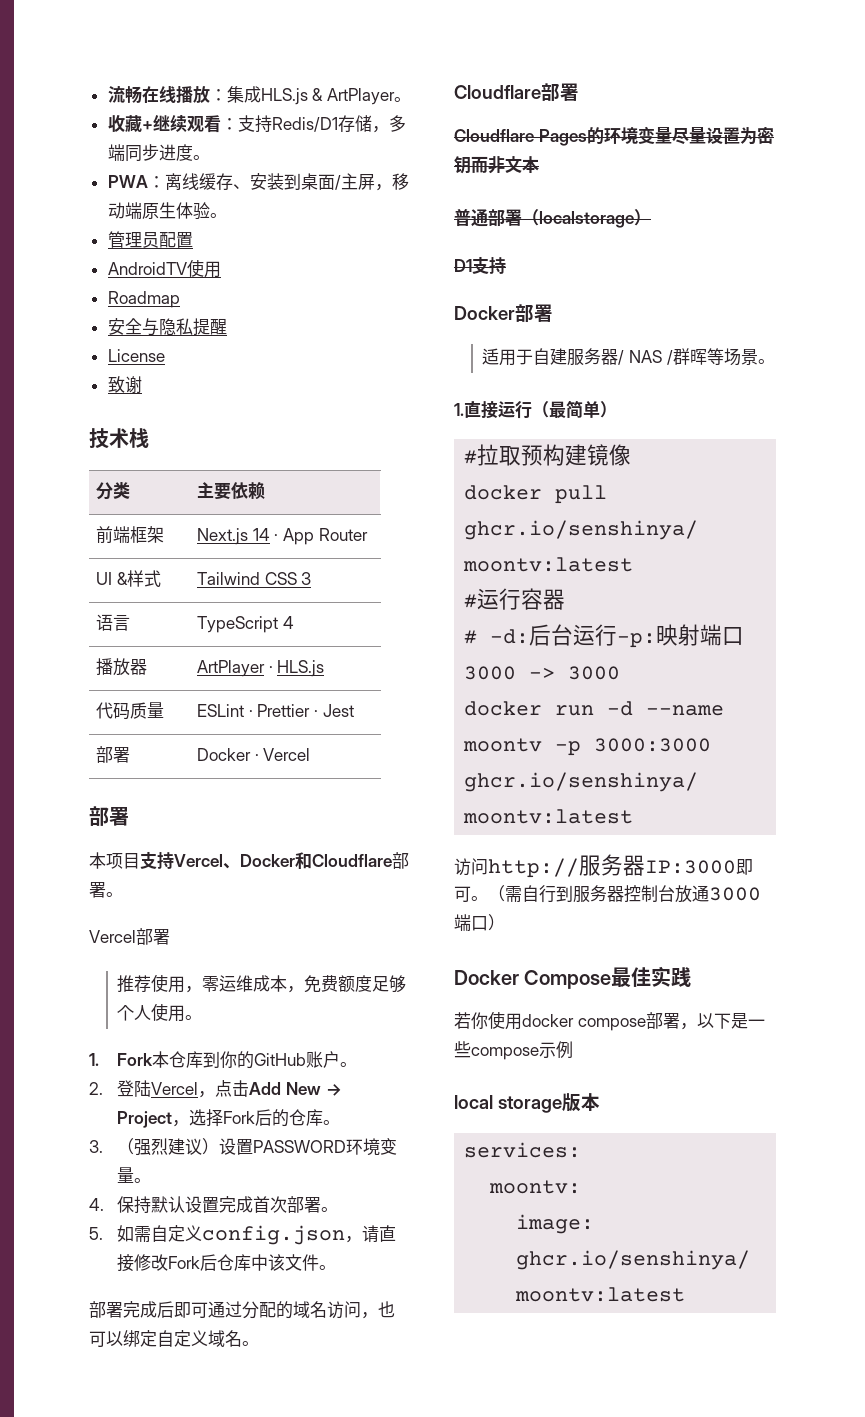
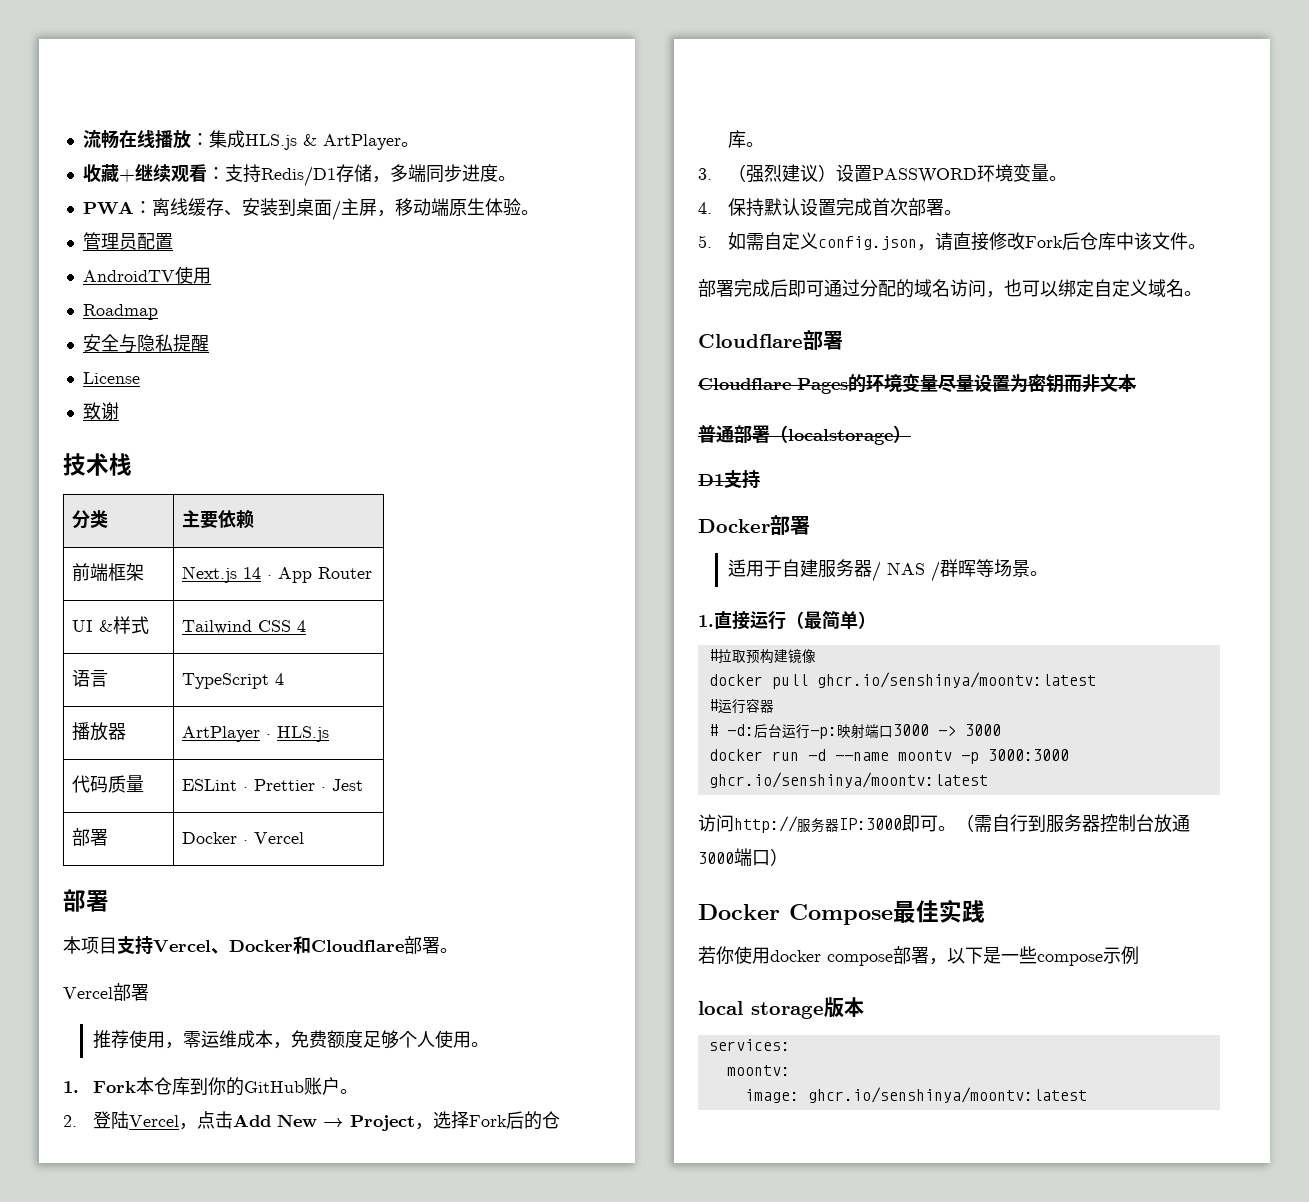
- UI &样式 | Tailwind CSS 3
+ UI &样式 | Tailwind CSS 4

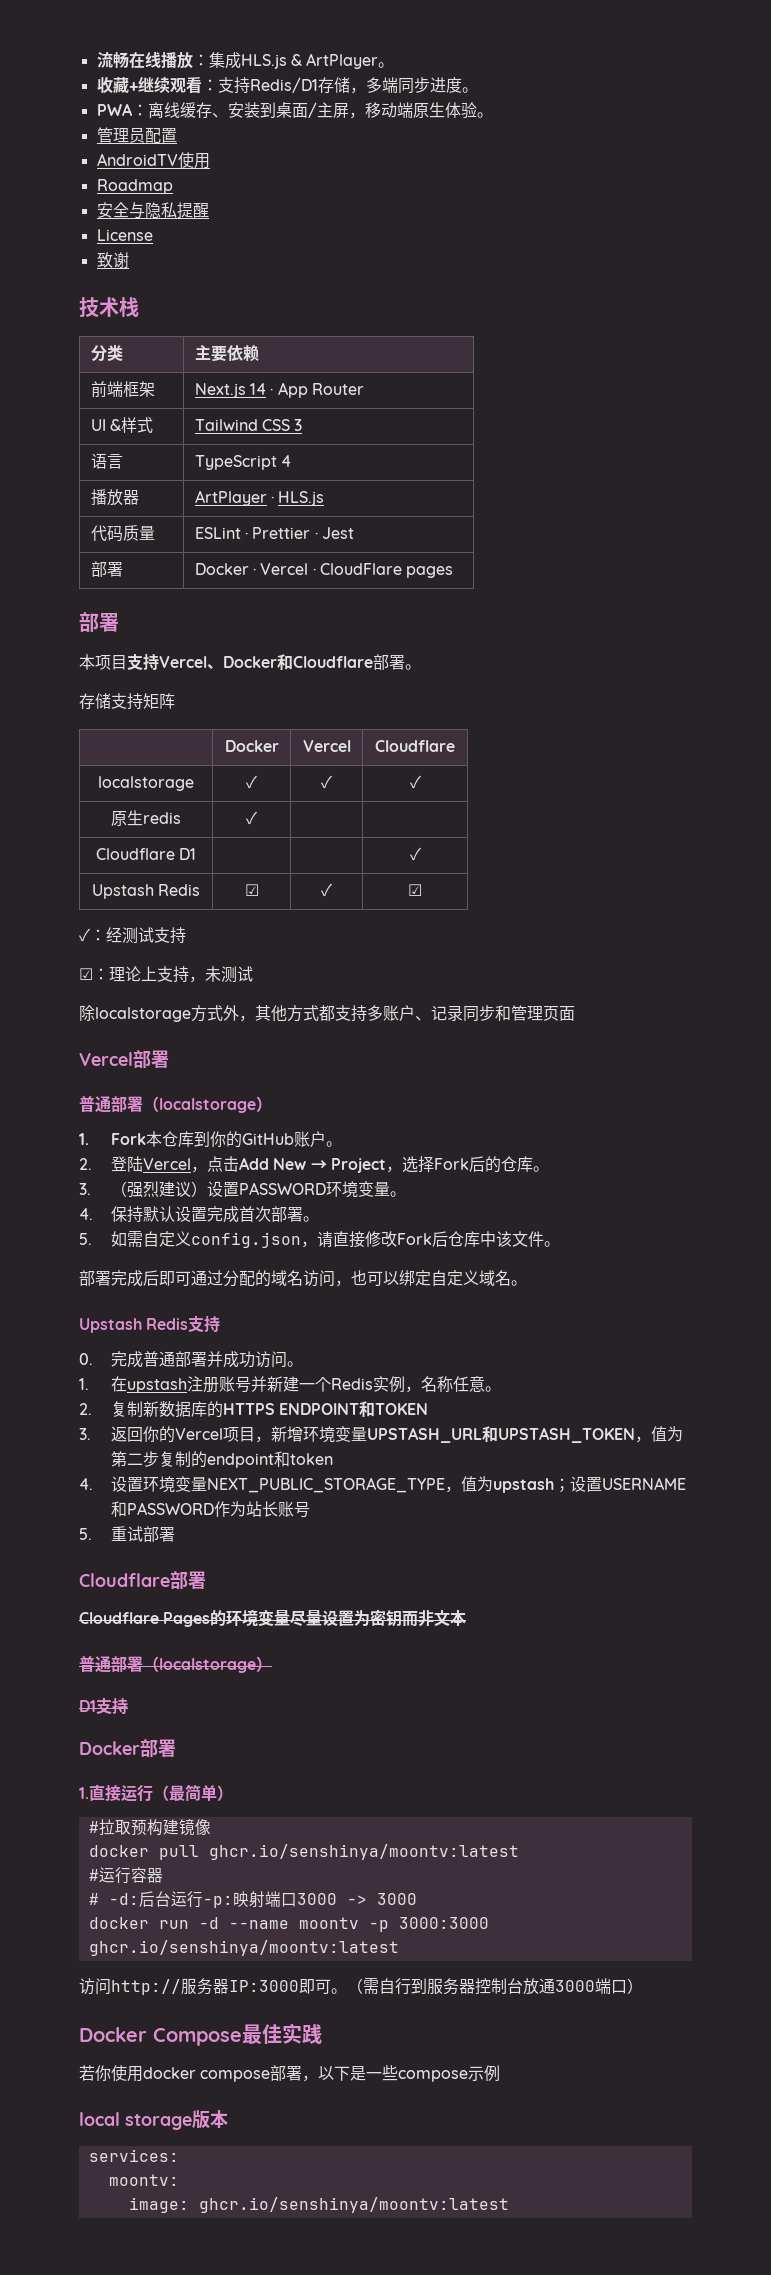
- UI &样式 | Tailwind CSS 4
+ UI &样式 | Tailwind CSS 3
- 部署 | Docker · Vercel
+ 部署 | Docker · Vercel · CloudFlare pages
+ 存储支持矩阵
+ | Docker | Vercel | Cloudflare
+ localstorage | ✓ | ✓ | ✓
+ 原生redis | ✓ | |
+ Cloudflare D1 | | | ✓
+ Upstash Redis | ☑ | ✓ | ☑
+ ✓：经测试支持
+ ☑：理论上支持，未测试
+ 除localstorage方式外，其他方式都支持多账户、记录同步和管理页面
  Vercel部署
- 推荐使用，零运维成本，免费额度足够个人使用。
+ 普通部署（localstorage）
+ Upstash Redis支持
+ 0.完成普通部署并成功访问。
+ 1.在upstash注册账号并新建一个Redis实例，名称任意。
+ 2.复制新数据库的HTTPS ENDPOINT和TOKEN
+ 3.返回你的Vercel项目，新增环境变量UPSTASH_URL和UPSTASH_TOKEN，值为第二步复制的endpoint和token
+ 4.设置环境变量NEXT_PUBLIC_STORAGE_TYPE，值为upstash；设置USERNAME和PASSWORD作为站长账号
+ 5.重试部署
- 适用于自建服务器/ NAS /群晖等场景。

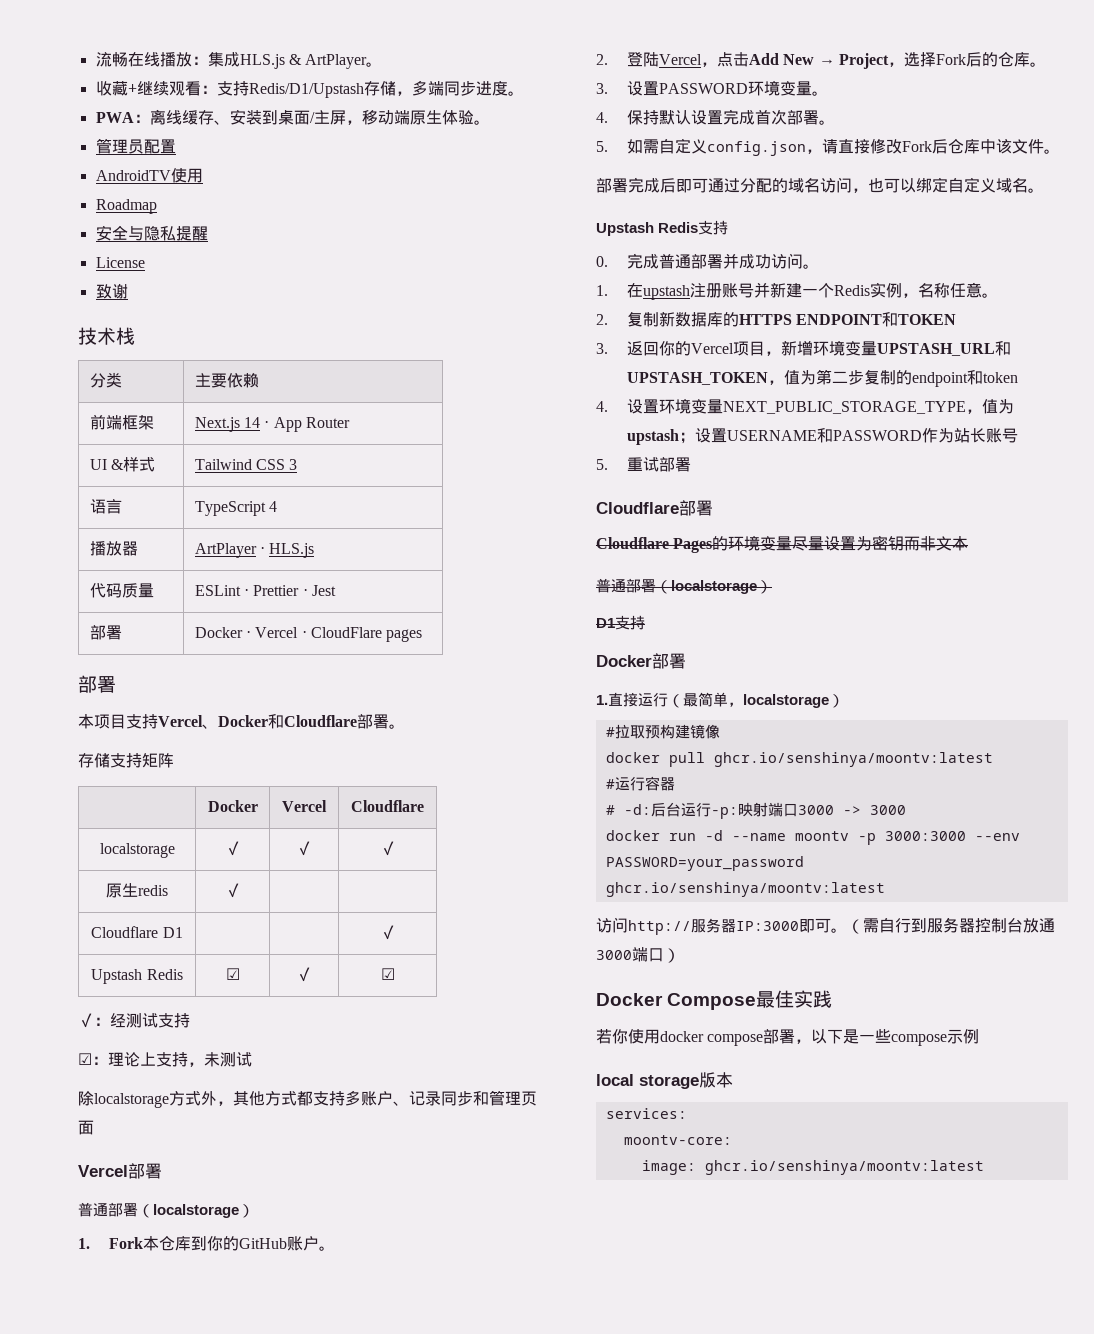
- 收藏+继续观看：支持Redis/D1存储，多端同步进度。
+ 收藏+继续观看：支持Redis/D1/Upstash存储，多端同步进度。
- 3.（强烈建议）设置PASSWORD环境变量。
+ 3.设置PASSWORD环境变量。
- 1.直接运行（最简单）
+ 1.直接运行（最简单，localstorage）
- docker run -d --name moontv -p 3000:3000 ghcr.io/senshinya/moontv:latest
+ docker run -d --name moontv -p 3000:3000 --env PASSWORD=your_password ghcr.io/senshinya/moontv:latest
- moontv:
+ moontv-core:

